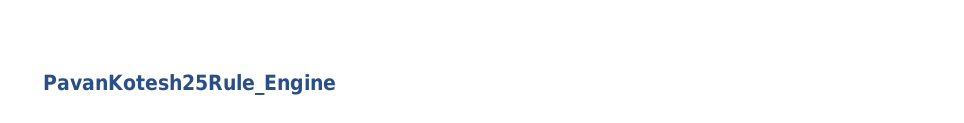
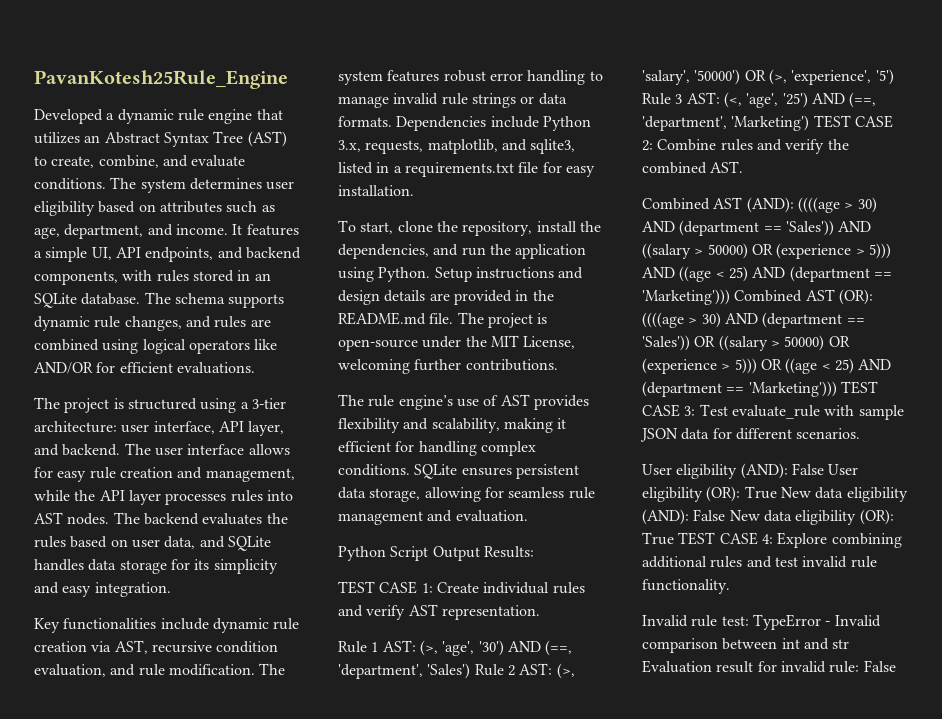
+ Developed a dynamic rule engine that utilizes an Abstract Syntax Tree (AST) to create, combine, and evaluate conditions. The system determines user eligibility based on attributes such as age, department, and income. It features a simple UI, API endpoints, and backend components, with rules stored in an SQLite database. The schema supports dynamic rule changes, and rules are combined using logical operators like AND/OR for efficient evaluations.
+ The project is structured using a 3-tier architecture: user interface, API layer, and backend. The user interface allows for easy rule creation and management, while the API layer processes rules into AST nodes. The backend evaluates the rules based on user data, and SQLite handles data storage for its simplicity and easy integration.
+ Key functionalities include dynamic rule creation via AST, recursive condition evaluation, and rule modification. The system features robust error handling to manage invalid rule strings or data formats. Dependencies include Python 3.x, requests, matplotlib, and sqlite3, listed in a requirements.txt file for easy installation.
+ To start, clone the repository, install the dependencies, and run the application using Python. Setup instructions and design details are provided in the README.md file. The project is open-source under the MIT License, welcoming further contributions.
+ The rule engine’s use of AST provides flexibility and scalability, making it efficient for handling complex conditions. SQLite ensures persistent data storage, allowing for seamless rule management and evaluation.
+ Python Script Output Results:
+ TEST CASE 1: Create individual rules and verify AST representation.
+ Rule 1 AST: (>, 'age', '30') AND (==, 'department', 'Sales') Rule 2 AST: (>, 'salary', '50000') OR (>, 'experience', '5') Rule 3 AST: (<, 'age', '25') AND (==, 'department', 'Marketing') TEST CASE 2: Combine rules and verify the combined AST.
+ Combined AST (AND): ((((age > 30) AND (department == 'Sales')) AND ((salary > 50000) OR (experience > 5))) AND ((age < 25) AND (department == 'Marketing'))) Combined AST (OR): ((((age > 30) AND (department == 'Sales')) OR ((salary > 50000) OR (experience > 5))) OR ((age < 25) AND (department == 'Marketing'))) TEST CASE 3: Test evaluate_rule with sample JSON data for different scenarios.
+ User eligibility (AND): False User eligibility (OR): True New data eligibility (AND): False New data eligibility (OR): True TEST CASE 4: Explore combining additional rules and test invalid rule functionality.
+ Invalid rule test: TypeError - Invalid comparison between int and str Evaluation result for invalid rule: False

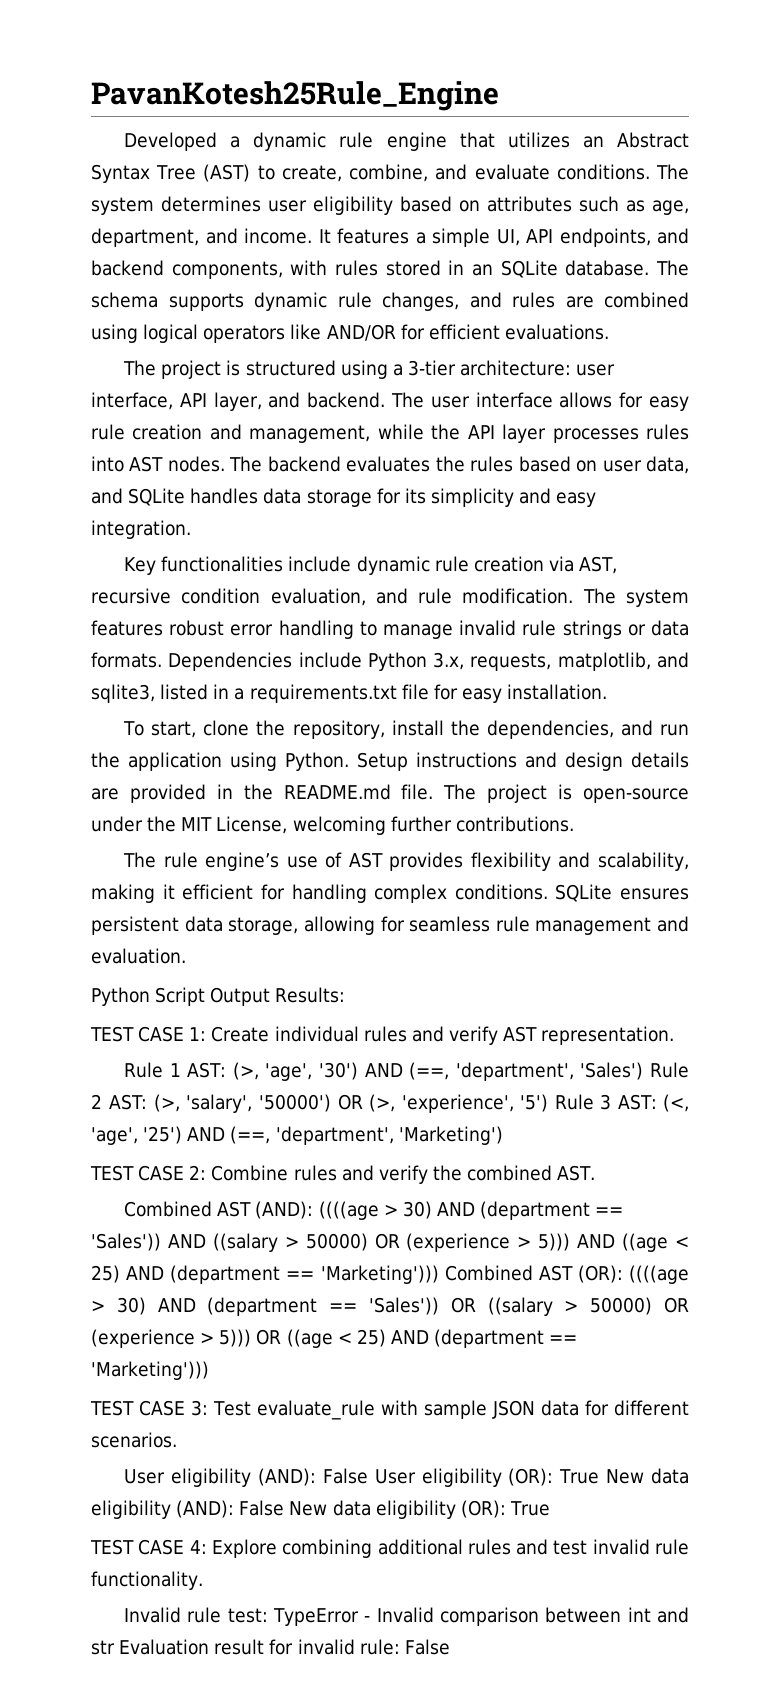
- Rule 1 AST: (>, 'age', '30') AND (==, 'department', 'Sales') Rule 2 AST: (>, 'salary', '50000') OR (>, 'experience', '5') Rule 3 AST: (<, 'age', '25') AND (==, 'department', 'Marketing') TEST CASE 2: Combine rules and verify the combined AST.
+ Rule 1 AST: (>, 'age', '30') AND (==, 'department', 'Sales') Rule 2 AST: (>, 'salary', '50000') OR (>, 'experience', '5') Rule 3 AST: (<, 'age', '25') AND (==, 'department', 'Marketing')
+ TEST CASE 2: Combine rules and verify the combined AST.
- ((((age > 30) AND (department == 'Sales')) OR ((salary > 50000) OR (experience > 5))) OR ((age < 25) AND (department == 'Marketing'))) TEST CASE 3:
+ ((((age > 30) AND (department == 'Sales')) OR ((salary > 50000) OR (experience > 5))) OR ((age < 25) AND (department == 'Marketing')))
+ TEST CASE 3:
- User eligibility (AND): False User eligibility (OR): True New data eligibility (AND): False New data eligibility (OR): True TEST CASE 4: Explore combining additional rules and test invalid rule functionality.
+ User eligibility (AND): False User eligibility (OR): True New data eligibility (AND): False New data eligibility (OR): True
+ TEST CASE 4: Explore combining additional rules and test invalid rule functionality.

